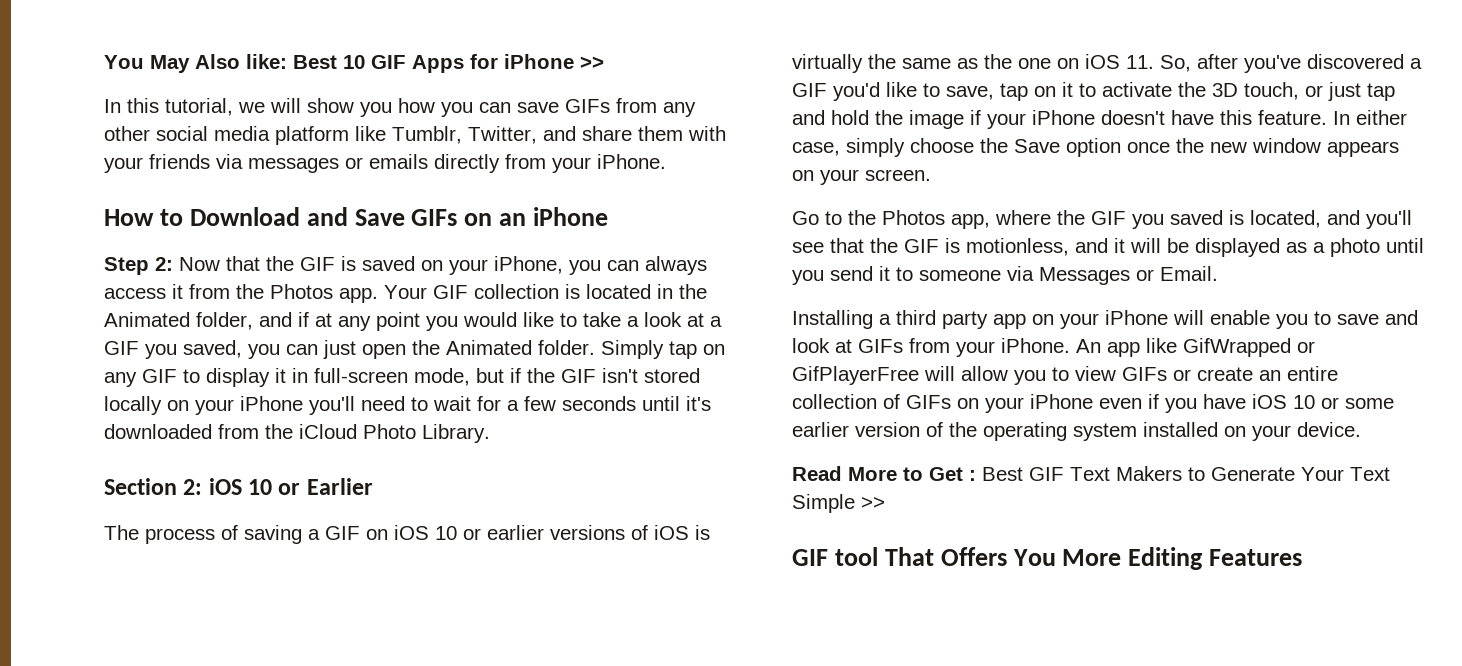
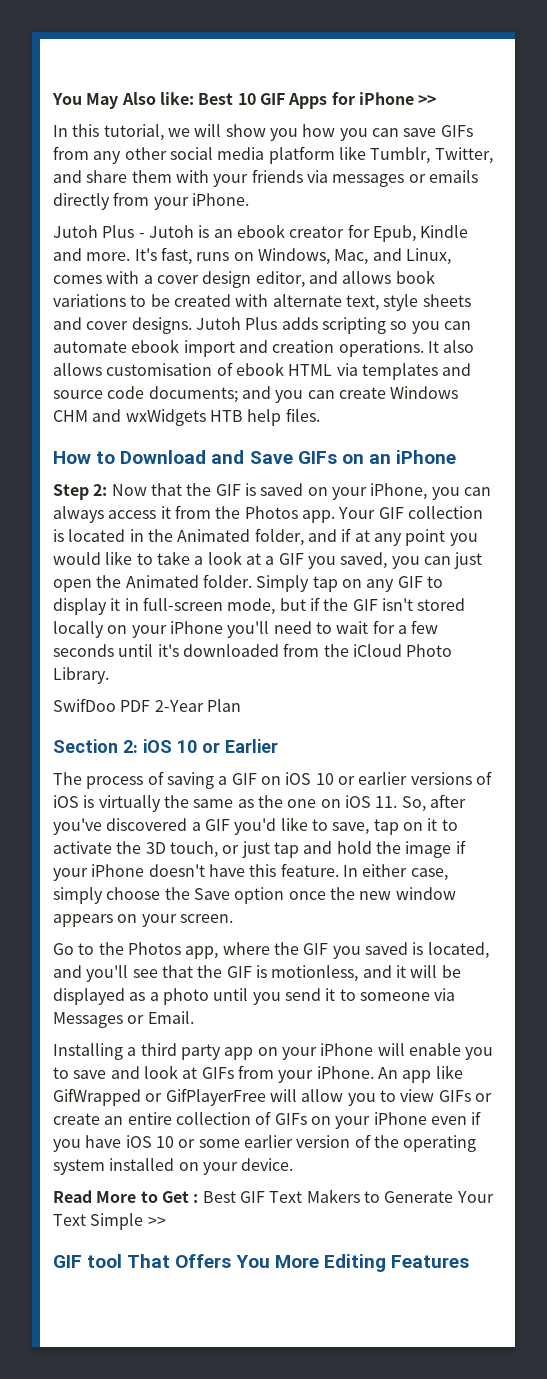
+ Jutoh Plus - Jutoh is an ebook creator for Epub, Kindle and more. It's fast, runs on Windows, Mac, and Linux, comes with a cover design editor, and allows book variations to be created with alternate text, style sheets and cover designs. Jutoh Plus adds scripting so you can automate ebook import and creation operations. It also allows customisation of ebook HTML via templates and source code documents; and you can create Windows CHM and wxWidgets HTB help files.
+ SwifDoo PDF 2-Year Plan

